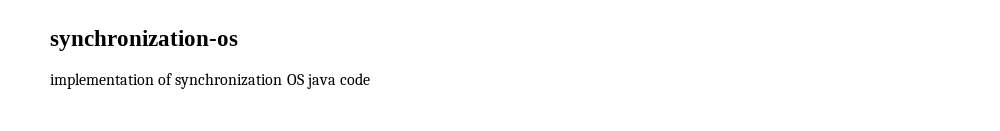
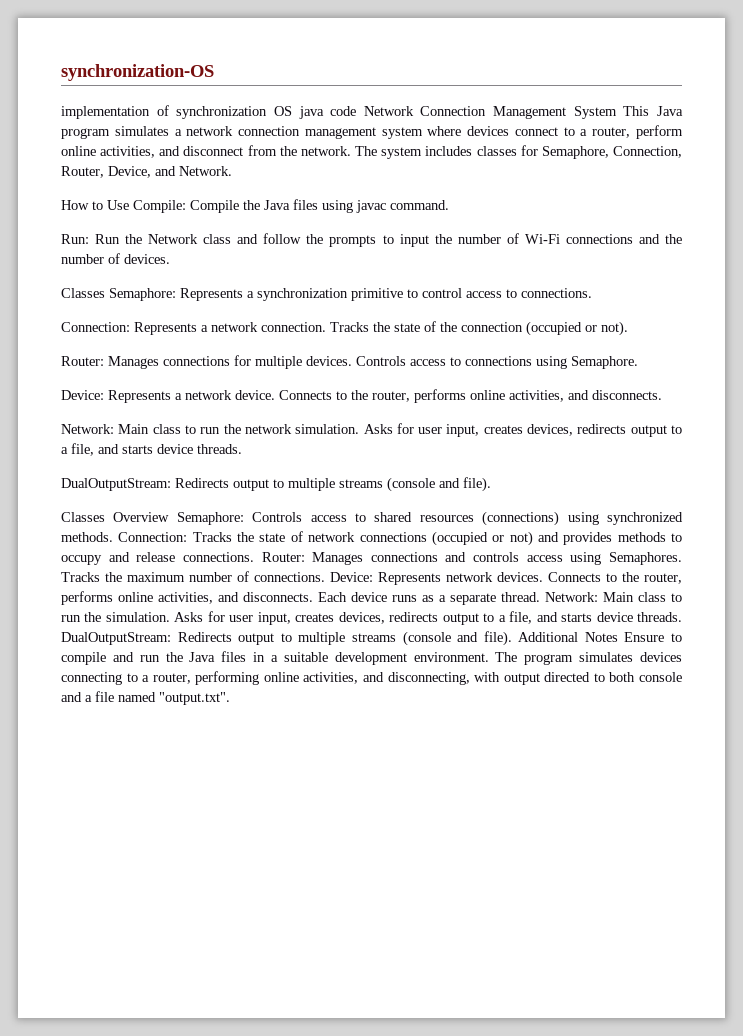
- synchronization-os
+ synchronization-OS
- implementation of synchronization OS java code
+ implementation of synchronization OS java code Network Connection Management System This Java program simulates a network connection management system where devices connect to a router, perform online activities, and disconnect from the network. The system includes classes for Semaphore, Connection, Router, Device, and Network.
+ How to Use Compile: Compile the Java files using javac command.
+ Run: Run the Network class and follow the prompts to input the number of Wi-Fi connections and the number of devices.
+ Classes Semaphore: Represents a synchronization primitive to control access to connections.
+ Connection: Represents a network connection. Tracks the state of the connection (occupied or not).
+ Router: Manages connections for multiple devices. Controls access to connections using Semaphore.
+ Device: Represents a network device. Connects to the router, performs online activities, and disconnects.
+ Network: Main class to run the network simulation. Asks for user input, creates devices, redirects output to a file, and starts device threads.
+ DualOutputStream: Redirects output to multiple streams (console and file).
+ Classes Overview Semaphore: Controls access to shared resources (connections) using synchronized methods. Connection: Tracks the state of network connections (occupied or not) and provides methods to occupy and release connections. Router: Manages connections and controls access using Semaphores. Tracks the maximum number of connections. Device: Represents network devices. Connects to the router, performs online activities, and disconnects. Each device runs as a separate thread. Network: Main class to run the simulation. Asks for user input, creates devices, redirects output to a file, and starts device threads. DualOutputStream: Redirects output to multiple streams (console and file). Additional Notes Ensure to compile and run the Java files in a suitable development environment. The program simulates devices connecting to a router, performing online activities, and disconnecting, with output directed to both console and a file named "output.txt".

